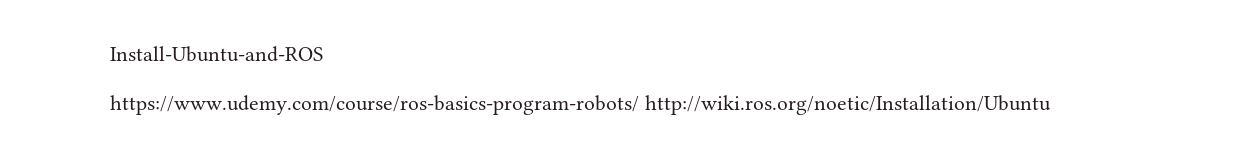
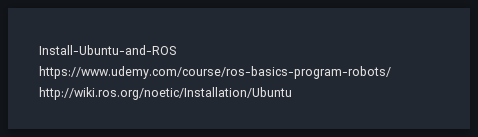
- https://www.udemy.com/course/ros-basics-program-robots/ http://wiki.ros.org/noetic/Installation/Ubuntu
+ https://www.udemy.com/course/ros-basics-program-robots/
+ http://wiki.ros.org/noetic/Installation/Ubuntu

